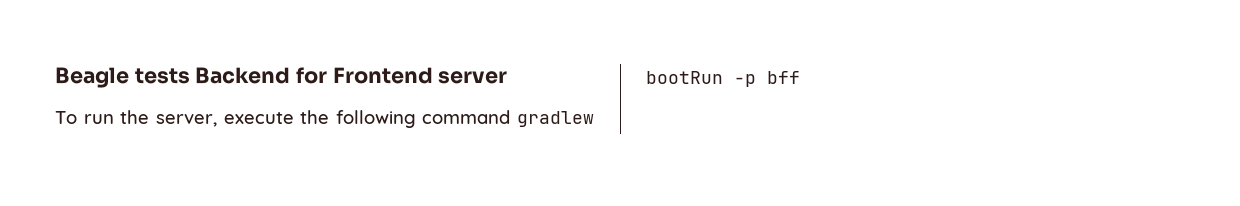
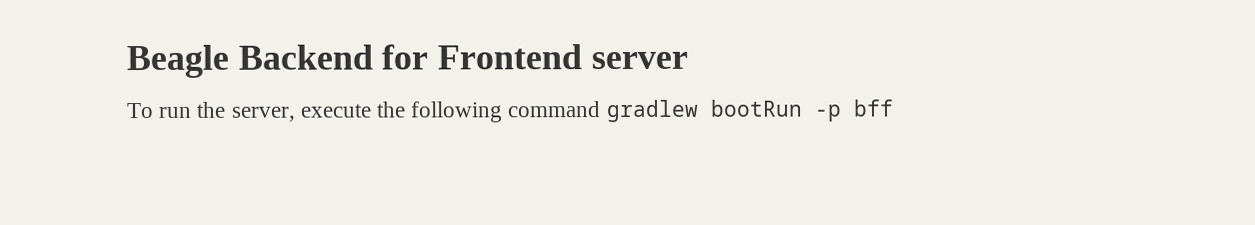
- Beagle tests Backend for Frontend server
+ Beagle Backend for Frontend server

